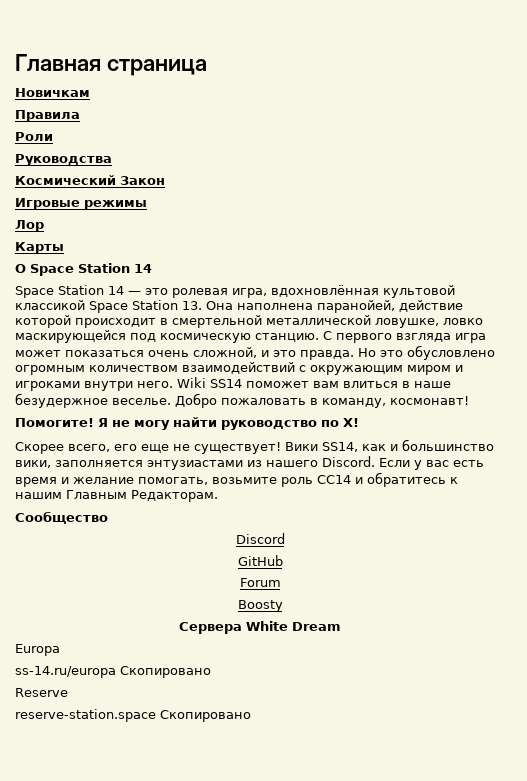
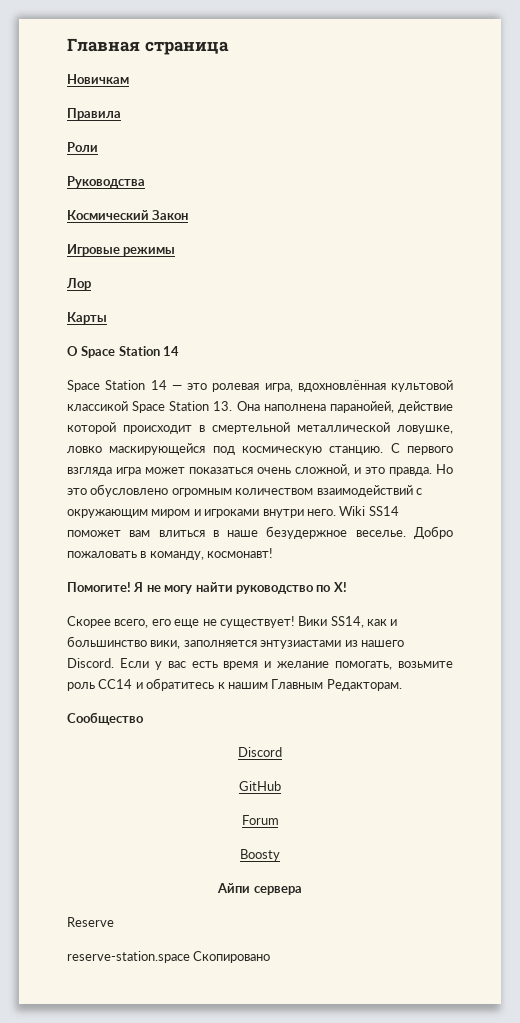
- Сервера White Dream
- Europa
- ss-14.ru/europa Скопировано
+ Айпи сервера

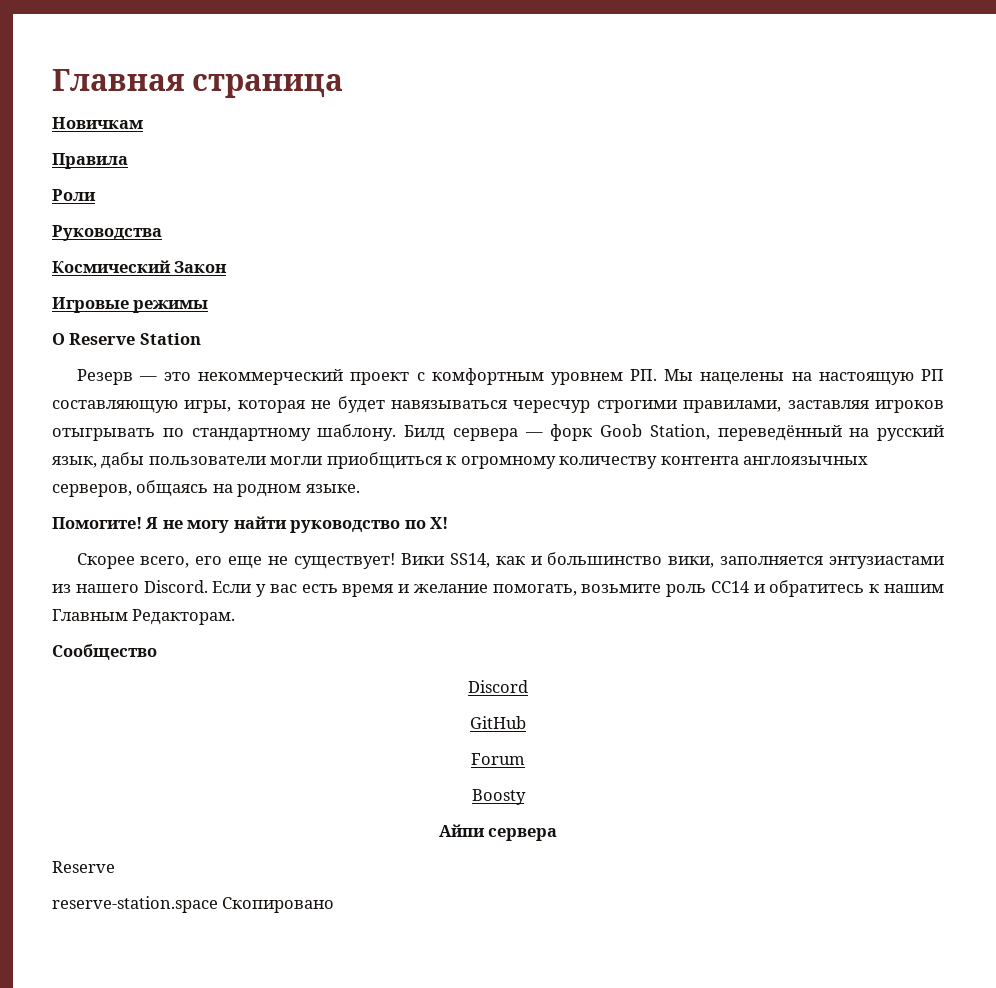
- Лор
- Карты
- О Space Station 14
- Space Station 14 — это ролевая игра, вдохновлённая культовой классикой Space Station 13. Она наполнена паранойей, действие которой происходит в смертельной металлической ловушке, ловко маскирующейся под космическую станцию. С первого взгляда игра может показаться очень сложной, и это правда. Но это обусловлено огромным количеством взаимодействий с окружающим миром и игроками внутри него. Wiki SS14 поможет вам влиться в наше безудержное веселье. Добро пожаловать в команду, космонавт!
+ О Reserve Station
+ Резерв — это некоммерческий проект с комфортным уровнем РП. Мы нацелены на настоящую РП составляющую игры, которая не будет навязываться чересчур строгими правилами, заставляя игроков отыгрывать по стандартному шаблону. Билд сервера — форк Goob Station, переведённый на русский язык, дабы пользователи могли приобщиться к огромному количеству контента англоязычных серверов, общаясь на родном языке.

